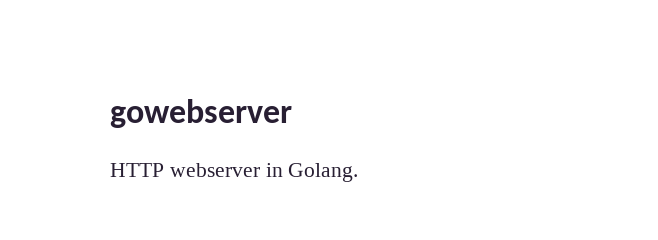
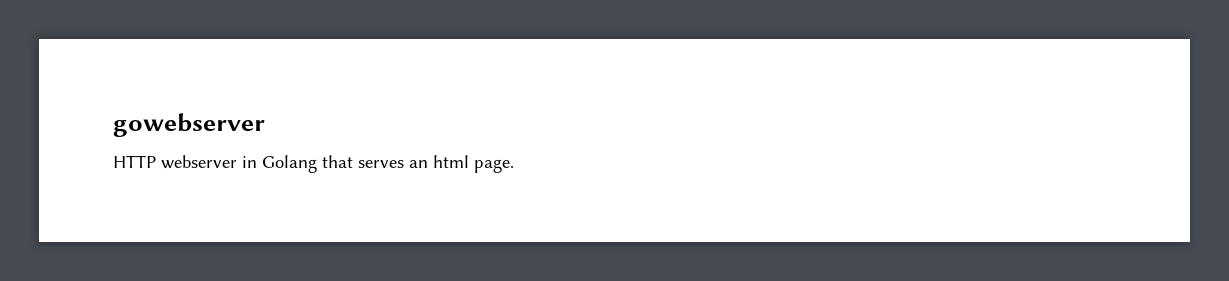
- HTTP webserver in Golang.
+ HTTP webserver in Golang that serves an html page.

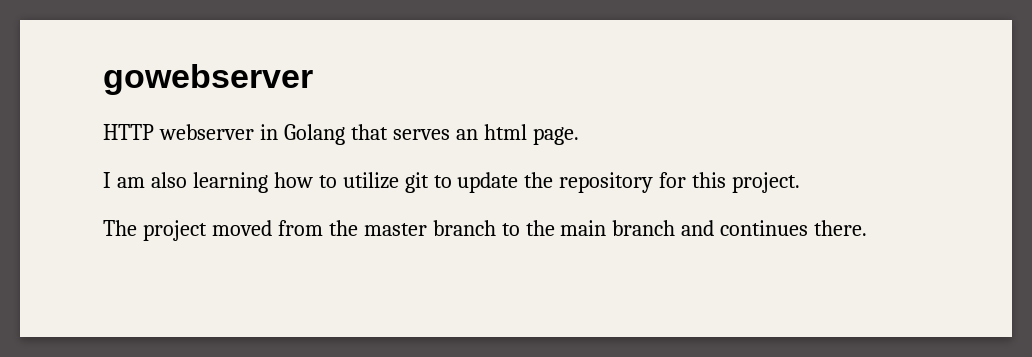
+ I am also learning how to utilize git to update the repository for this project.
+ The project moved from the master branch to the main branch and continues there.

